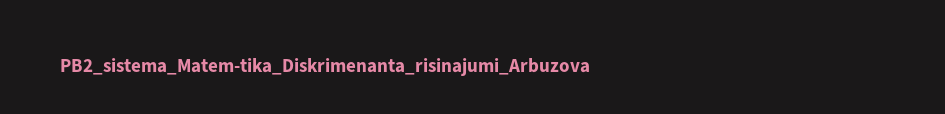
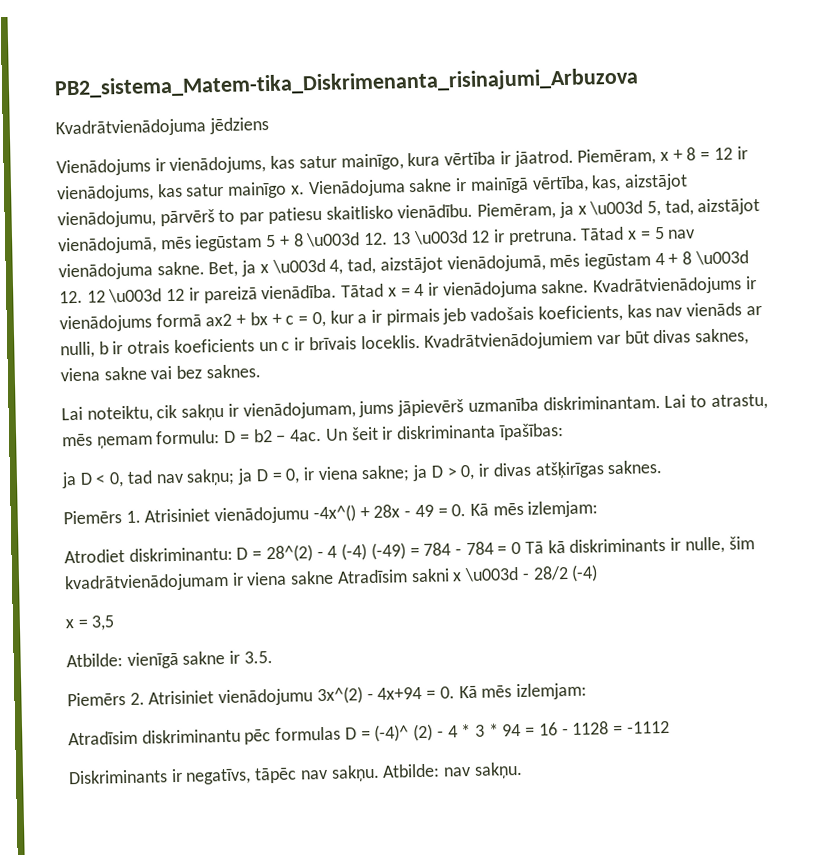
+ Kvadrātvienādojuma jēdziens
+ Vienādojums ir vienādojums, kas satur mainīgo, kura vērtība ir jāatrod. Piemēram, x + 8 = 12 ir vienādojums, kas satur mainīgo x. Vienādojuma sakne ir mainīgā vērtība, kas, aizstājot vienādojumu, pārvērš to par patiesu skaitlisko vienādību. Piemēram, ja x \u003d 5, tad, aizstājot vienādojumā, mēs iegūstam 5 + 8 \u003d 12. 13 \u003d 12 ir pretruna. Tātad x = 5 nav vienādojuma sakne. Bet, ja x \u003d 4, tad, aizstājot vienādojumā, mēs iegūstam 4 + 8 \u003d 12. 12 \u003d 12 ir pareizā vienādība. Tātad x = 4 ir vienādojuma sakne. Kvadrātvienādojums ir vienādojums formā ax2 + bx + c = 0, kur a ir pirmais jeb vadošais koeficients, kas nav vienāds ar nulli, b ir otrais koeficients un c ir brīvais loceklis. Kvadrātvienādojumiem var būt divas saknes, viena sakne vai bez saknes.
+ Lai noteiktu, cik sakņu ir vienādojumam, jums jāpievērš uzmanība diskriminantam. Lai to atrastu, mēs ņemam formulu: D = b2 − 4ac. Un šeit ir diskriminanta īpašības:
+ ja D < 0, tad nav sakņu; ja D = 0, ir viena sakne; ja D > 0, ir divas atšķirīgas saknes.
+ Piemērs 1. Atrisiniet vienādojumu -4x^() + 28x - 49 = 0. Kā mēs izlemjam:
+ Atrodiet diskriminantu: D = 28^(2) - 4 (-4) (-49) = 784 - 784 = 0 Tā kā diskriminants ir nulle, šim kvadrātvienādojumam ir viena sakne Atradīsim sakni x \u003d - 28/2 (-4)
+ x = 3,5
+ Atbilde: vienīgā sakne ir 3.5.
+ Piemērs 2. Atrisiniet vienādojumu 3x^(2) - 4x+94 = 0. Kā mēs izlemjam:
+ Atradīsim diskriminantu pēc formulas D = (-4)^ (2) - 4 * 3 * 94 = 16 - 1128 = -1112
+ Diskriminants ir negatīvs, tāpēc nav sakņu. Atbilde: nav sakņu.

